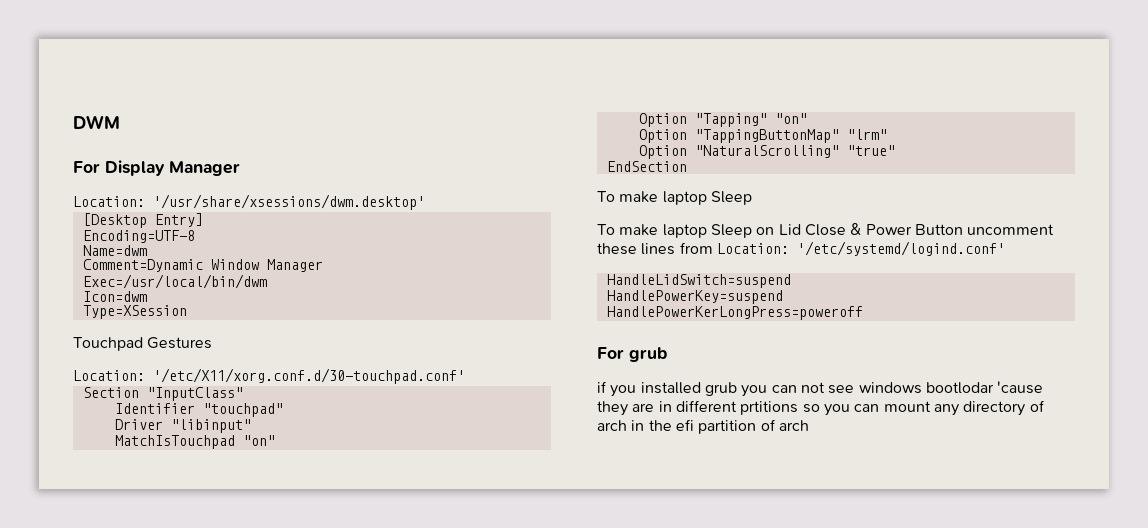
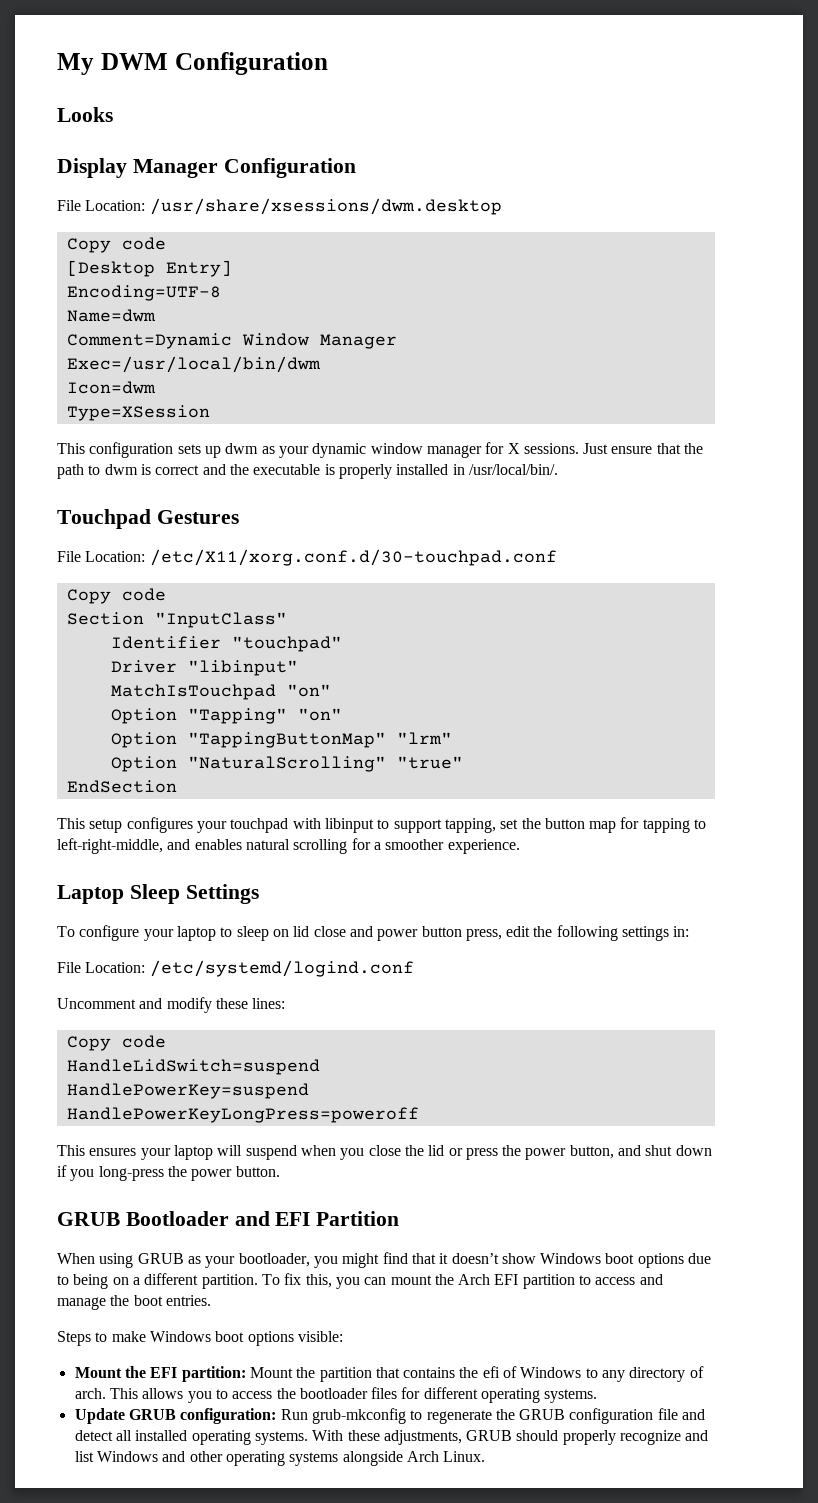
- DWM
- For Display Manager
- Location: '/usr/share/xsessions/dwm.desktop'
+ My DWM Configuration
+ Looks
+ Display Manager Configuration
+ File Location: /usr/share/xsessions/dwm.desktop
+ Copy code
+ This configuration sets up dwm as your dynamic window manager for X sessions. Just ensure that the path to dwm is correct and the executable is properly installed in /usr/local/bin/.
  Touchpad Gestures
- Location: '/etc/X11/xorg.conf.d/30-touchpad.conf'
+ File Location: /etc/X11/xorg.conf.d/30-touchpad.conf
+ Copy code
  EndSection
- To make laptop Sleep
- To make laptop Sleep on Lid Close & Power Button uncomment these lines from Location: '/etc/systemd/logind.conf'
+ This setup configures your touchpad with libinput to support tapping, set the button map for tapping to left-right-middle, and enables natural scrolling for a smoother experience.
+ Laptop Sleep Settings
+ To configure your laptop to sleep on lid close and power button press, edit the following settings in:
+ File Location: /etc/systemd/logind.conf
+ Uncomment and modify these lines:
+ Copy code
  HandleLidSwitch=suspend
  HandlePowerKey=suspend
- HandlePowerKerLongPress=poweroff
- For grub
- if you installed grub you can not see windows bootlodar 'cause they are in different prtitions so you can mount any directory of arch in the efi partition of arch
+ HandlePowerKeyLongPress=poweroff
+ This ensures your laptop will suspend when you close the lid or press the power button, and shut down if you long-press the power button.
+ GRUB Bootloader and EFI Partition
+ When using GRUB as your bootloader, you might find that it doesn’t show Windows boot options due to being on a different partition. To fix this, you can mount the Arch EFI partition to access and manage the boot entries.
+ Steps to make Windows boot options visible:
+ Mount the EFI partition: Mount the partition that contains the efi of Windows to any directory of arch. This allows you to access the bootloader files for different operating systems.
+ Update GRUB configuration: Run grub-mkconfig to regenerate the GRUB configuration file and detect all installed operating systems. With these adjustments, GRUB should properly recognize and list Windows and other operating systems alongside Arch Linux.

